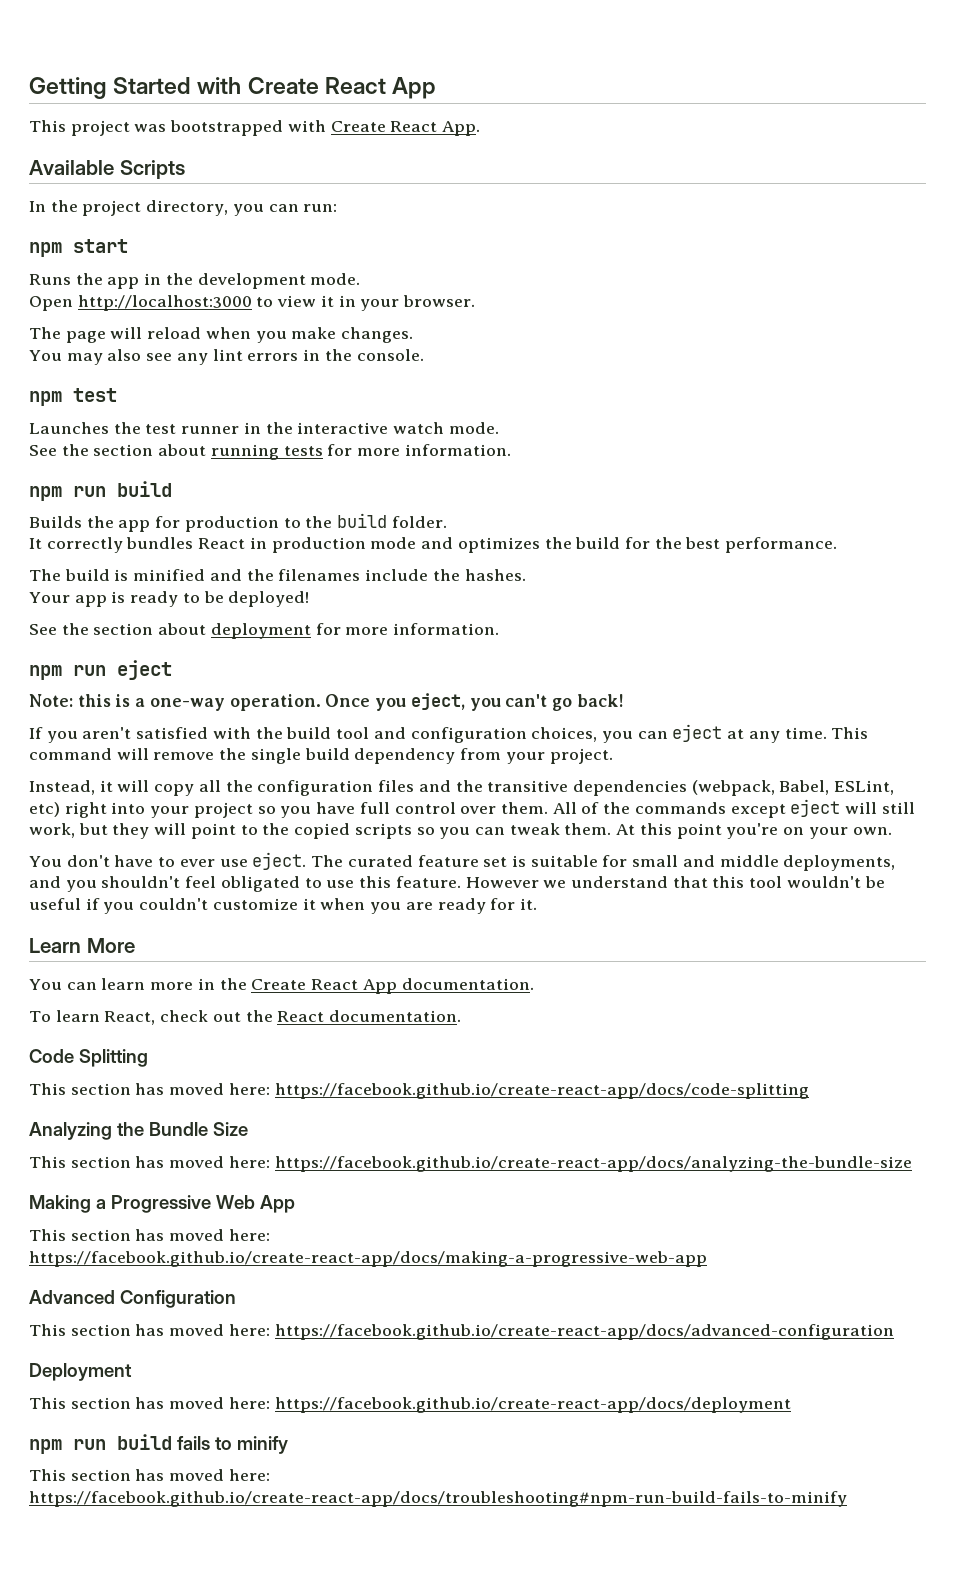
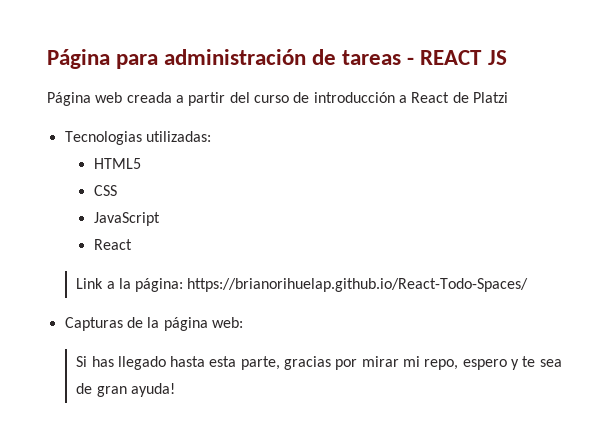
- Getting Started with Create React App
- This project was bootstrapped with Create React App.
- Available Scripts
- In the project directory, you can run:
- npm start
- Runs the app in the development mode.
- Open http://localhost:3000 to view it in your browser.
- The page will reload when you make changes.
- You may also see any lint errors in the console.
- npm test
- Launches the test runner in the interactive watch mode.
- See the section about running tests for more information.
- npm run build
- Builds the app for production to the build folder.
- It correctly bundles React in production mode and optimizes the build for the best performance.
- The build is minified and the filenames include the hashes.
- Your app is ready to be deployed!
- See the section about deployment for more information.
- npm run eject
- Note: this is a one-way operation. Once you eject, you can't go back!
- If you aren't satisfied with the build tool and configuration choices, you can eject at any time. This command will remove the single build dependency from your project.
- Instead, it will copy all the configuration files and the transitive dependencies (webpack, Babel, ESLint, etc) right into your project so you have full control over them. All of the commands except eject will still work, but they will point to the copied scripts so you can tweak them. At this point you're on your own.
- You don't have to ever use eject. The curated feature set is suitable for small and middle deployments, and you shouldn't feel obligated to use this feature. However we understand that this tool wouldn't be useful if you couldn't customize it when you are ready for it.
- Learn More
- You can learn more in the Create React App documentation.
- To learn React, check out the React documentation.
- Code Splitting
- This section has moved here: https://facebook.github.io/create-react-app/docs/code-splitting
- Analyzing the Bundle Size
- This section has moved here: https://facebook.github.io/create-react-app/docs/analyzing-the-bundle-size
- Making a Progressive Web App
- This section has moved here: https://facebook.github.io/create-react-app/docs/making-a-progressive-web-app
- Advanced Configuration
- This section has moved here: https://facebook.github.io/create-react-app/docs/advanced-configuration
- Deployment
- This section has moved here: https://facebook.github.io/create-react-app/docs/deployment
- npm run build fails to minify
- This section has moved here: https://facebook.github.io/create-react-app/docs/troubleshooting#npm-run-build-fails-to-minify
+ Página para administración de tareas - REACT JS
+ Página web creada a partir del curso de introducción a React de Platzi
+ Tecnologias utilizadas:
+ HTML5
+ CSS
+ JavaScript
+ React
+ Link a la página: https://brianorihuelap.github.io/React-Todo-Spaces/
+ Capturas de la página web:
+ Si has llegado hasta esta parte, gracias por mirar mi repo, espero y te sea de gran ayuda!

